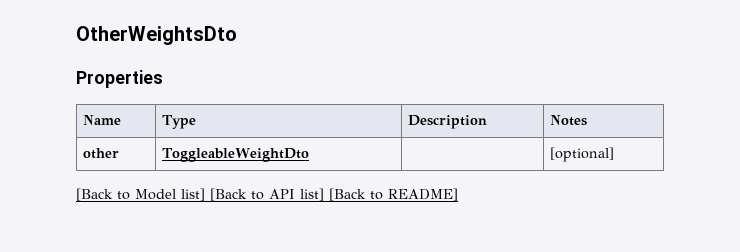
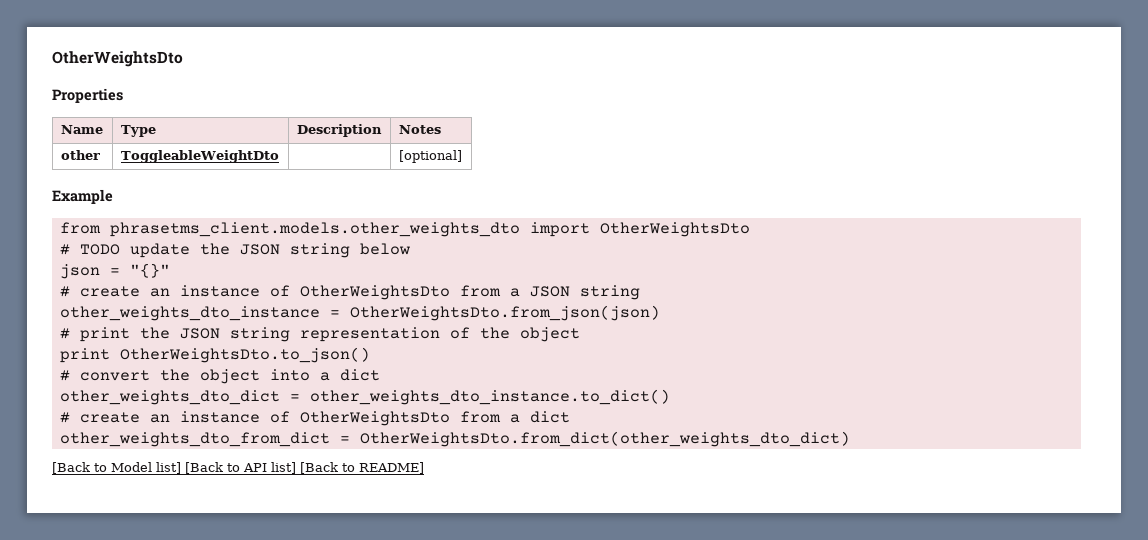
+ Example
+ from phrasetms_client.models.other_weights_dto import OtherWeightsDto
+ # TODO update the JSON string below
+ json = "{}"
+ # create an instance of OtherWeightsDto from a JSON string
+ other_weights_dto_instance = OtherWeightsDto.from_json(json)
+ # print the JSON string representation of the object
+ print OtherWeightsDto.to_json()
+ # convert the object into a dict
+ other_weights_dto_dict = other_weights_dto_instance.to_dict()
+ # create an instance of OtherWeightsDto from a dict
+ other_weights_dto_from_dict = OtherWeightsDto.from_dict(other_weights_dto_dict)

